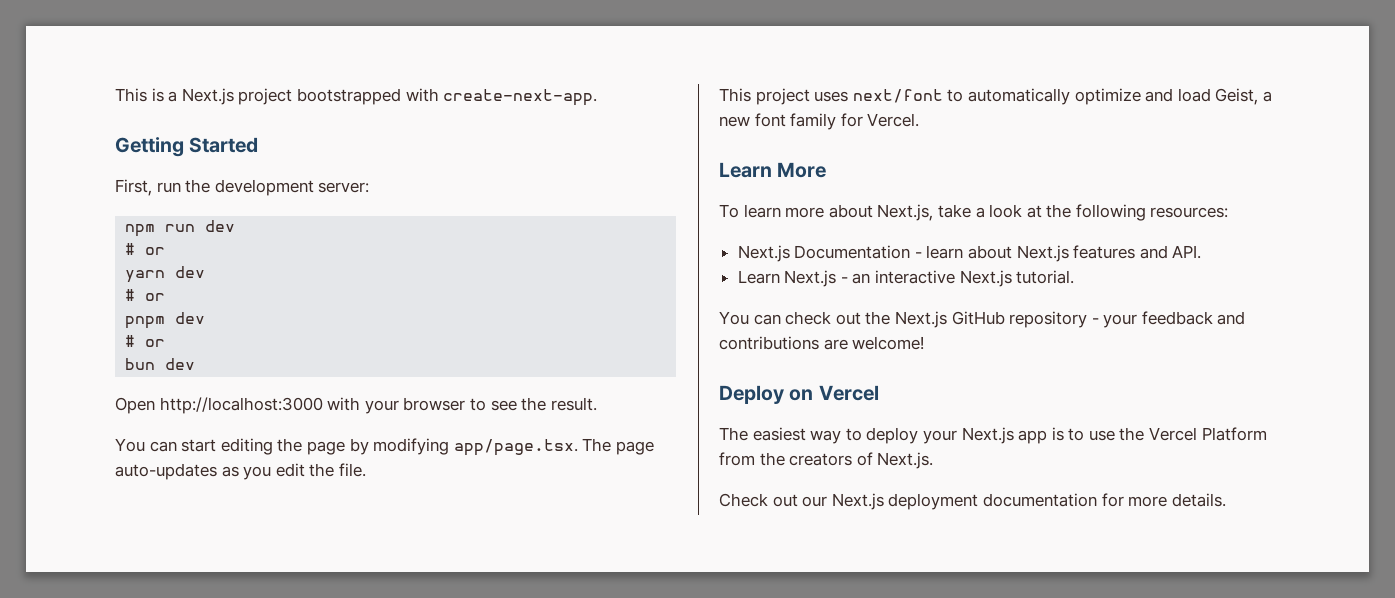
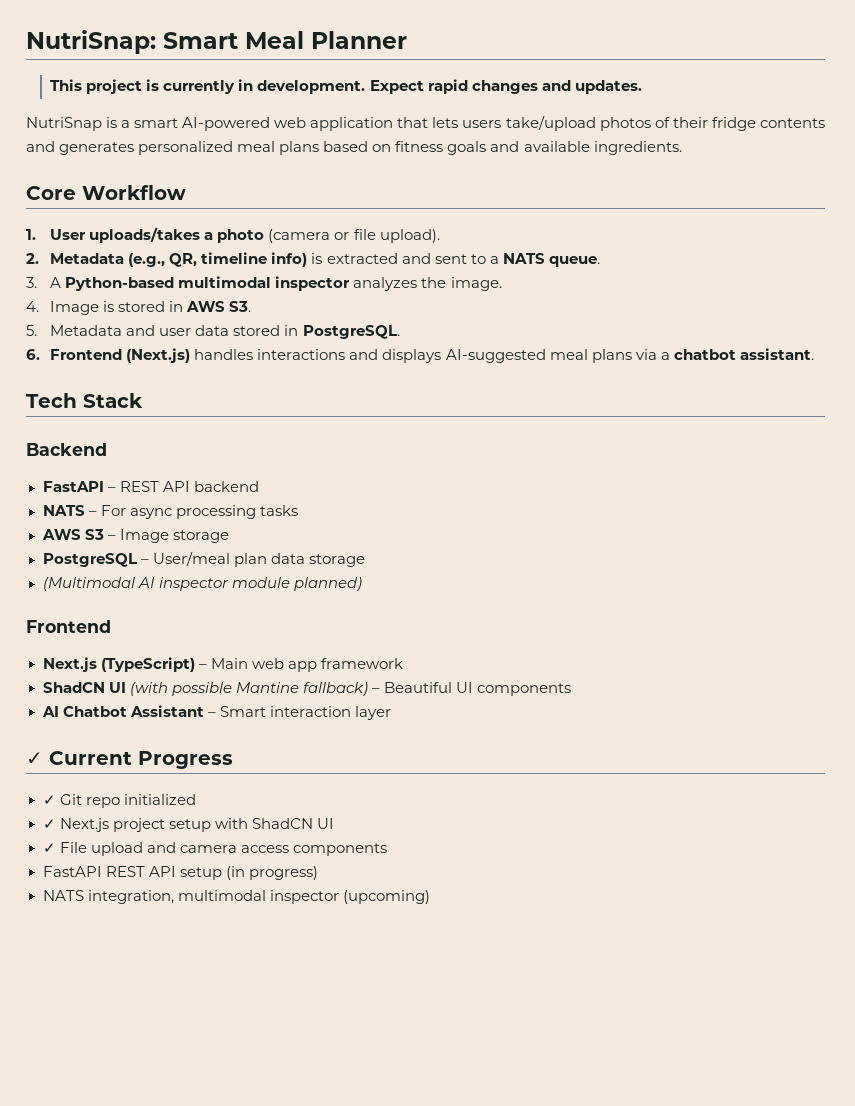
- This is a Next.js project bootstrapped with create-next-app.
- Getting Started
- First, run the development server:
- npm run dev
- # or
- yarn dev
- # or
- pnpm dev
- # or
- bun dev
- Open http://localhost:3000 with your browser to see the result.
- You can start editing the page by modifying app/page.tsx. The page auto-updates as you edit the file.
- This project uses next/font to automatically optimize and load Geist, a new font family for Vercel.
- Learn More
- To learn more about Next.js, take a look at the following resources:
- Next.js Documentation - learn about Next.js features and API.
- Learn Next.js - an interactive Next.js tutorial.
- You can check out the Next.js GitHub repository - your feedback and contributions are welcome!
- Deploy on Vercel
- The easiest way to deploy your Next.js app is to use the Vercel Platform from the creators of Next.js.
- Check out our Next.js deployment documentation for more details.
+ NutriSnap: Smart Meal Planner
+ This project is currently in development. Expect rapid changes and updates.
+ NutriSnap is a smart AI-powered web application that lets users take/upload photos of their fridge contents and generates personalized meal plans based on fitness goals and available ingredients.
+ Core Workflow
+ 1. User uploads/takes a photo (camera or file upload).
+ 2. Metadata (e.g., QR, timeline info) is extracted and sent to a NATS queue.
+ 3. A Python-based multimodal inspector analyzes the image.
+ 4. Image is stored in AWS S3.
+ 5. Metadata and user data stored in PostgreSQL.
+ 6. Frontend (Next.js) handles interactions and displays AI-suggested meal plans via a chatbot assistant.
+ Tech Stack
+ Backend
+ FastAPI – REST API backend
+ NATS – For async processing tasks
+ AWS S3 – Image storage
+ PostgreSQL – User/meal plan data storage
+ (Multimodal AI inspector module planned)
+ Frontend
+ Next.js (TypeScript) – Main web app framework
+ ShadCN UI (with possible Mantine fallback) – Beautiful UI components
+ AI Chatbot Assistant – Smart interaction layer
+ ✓ Current Progress
+ ✓ Git repo initialized
+ ✓ Next.js project setup with ShadCN UI
+ ✓ File upload and camera access components
+ FastAPI REST API setup (in progress)
+ NATS integration, multimodal inspector (upcoming)

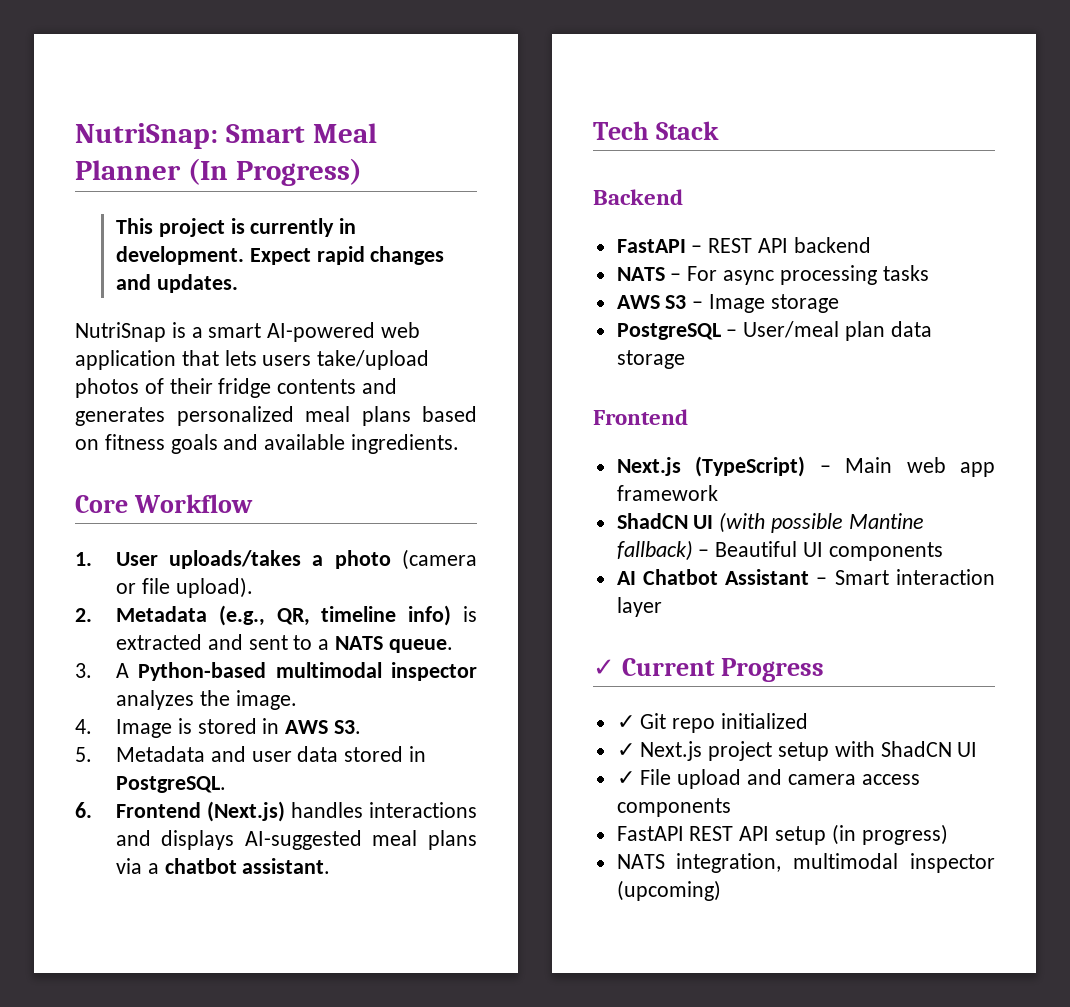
- NutriSnap: Smart Meal Planner
+ NutriSnap: Smart Meal Planner (In Progress)
- (Multimodal AI inspector module planned)

